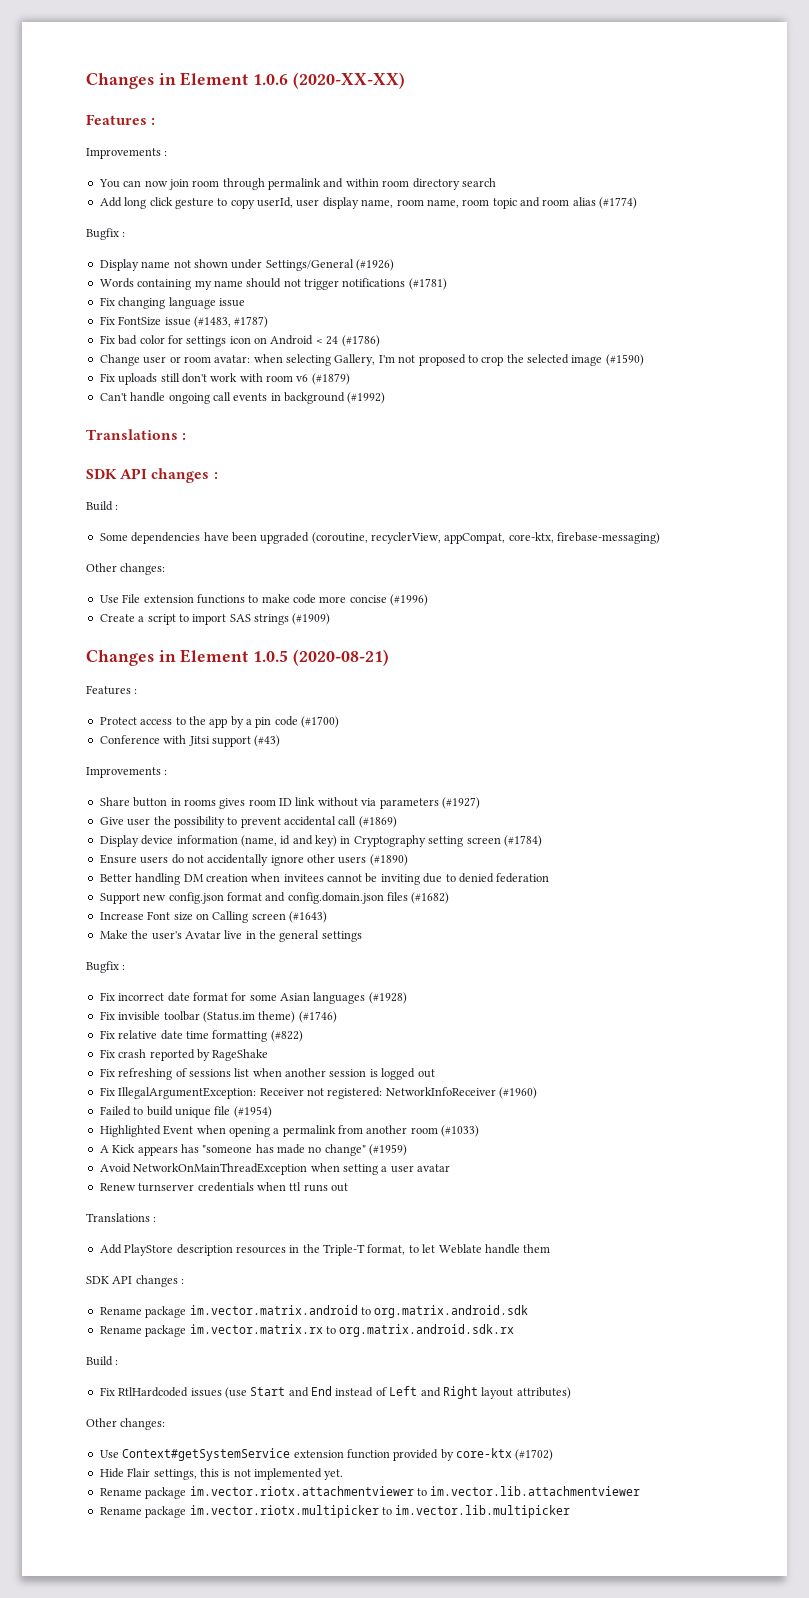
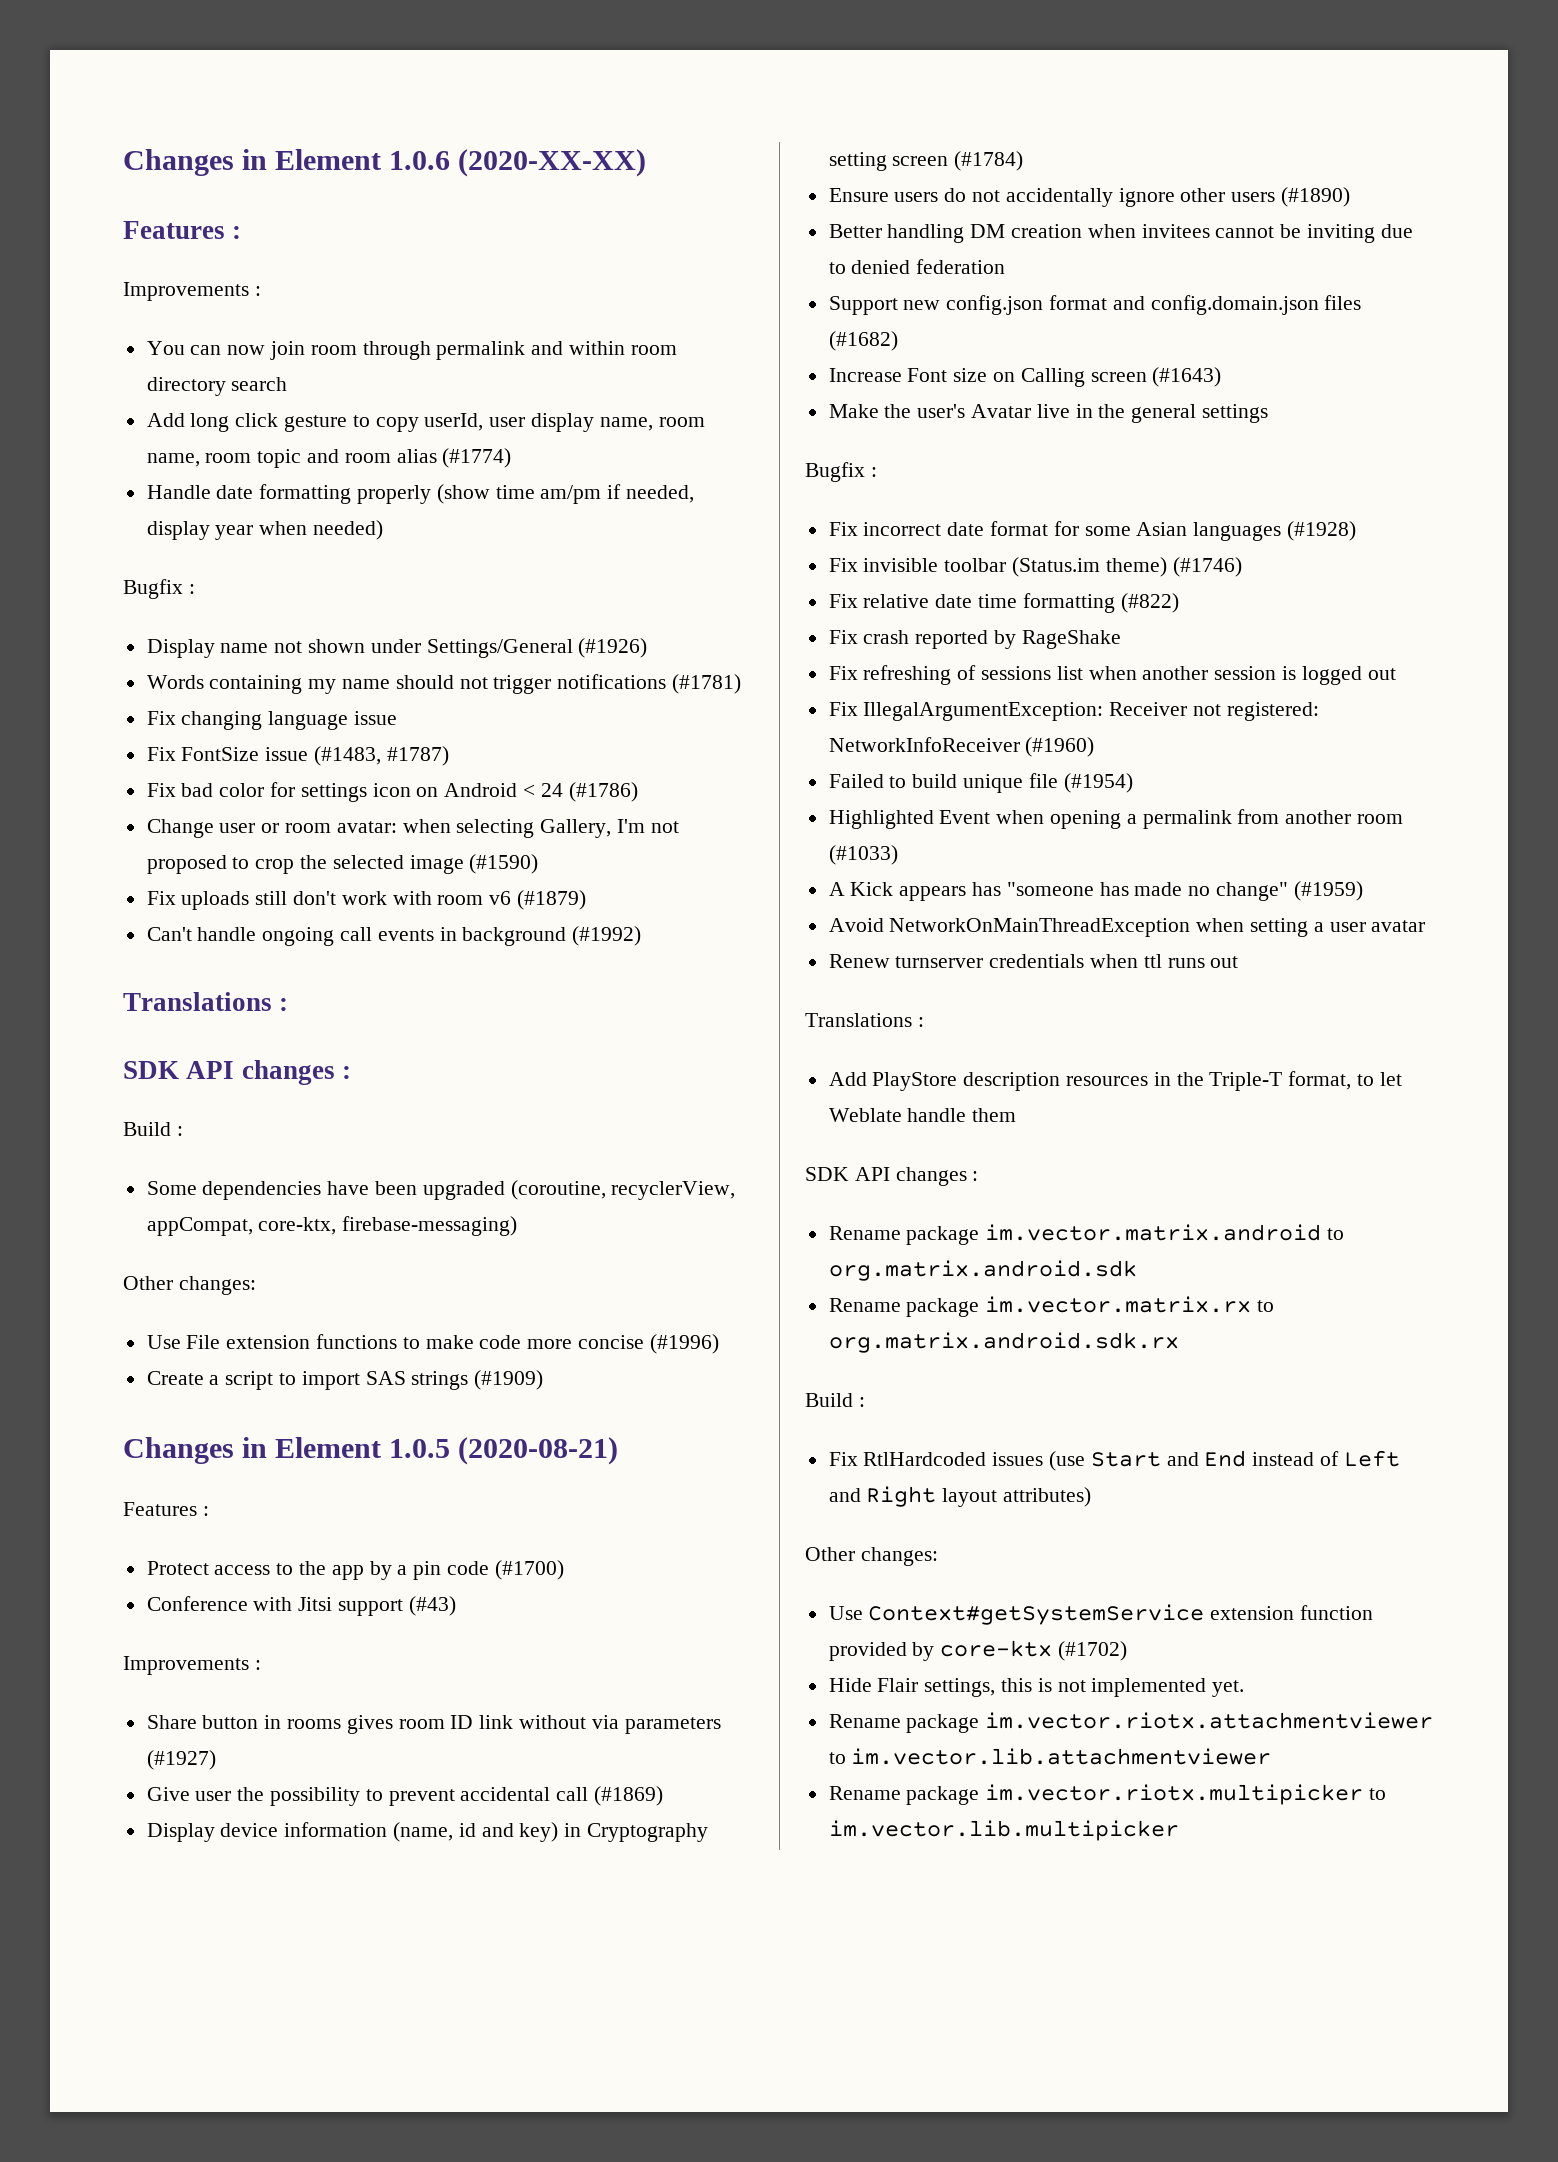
+ Handle date formatting properly (show time am/pm if needed, display year when needed)

